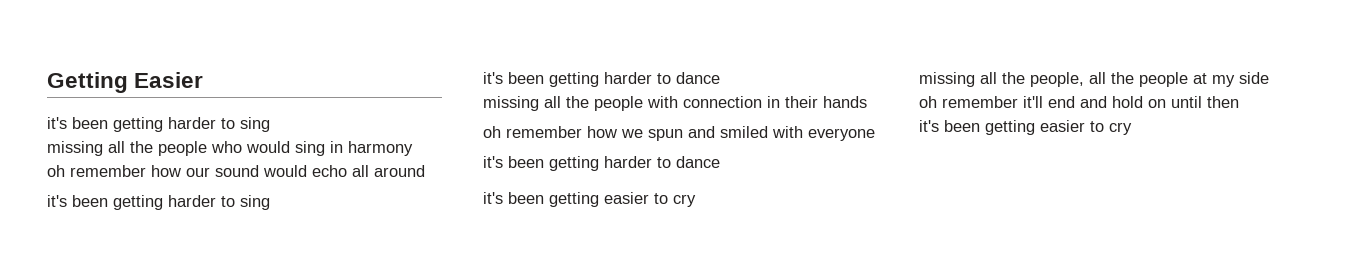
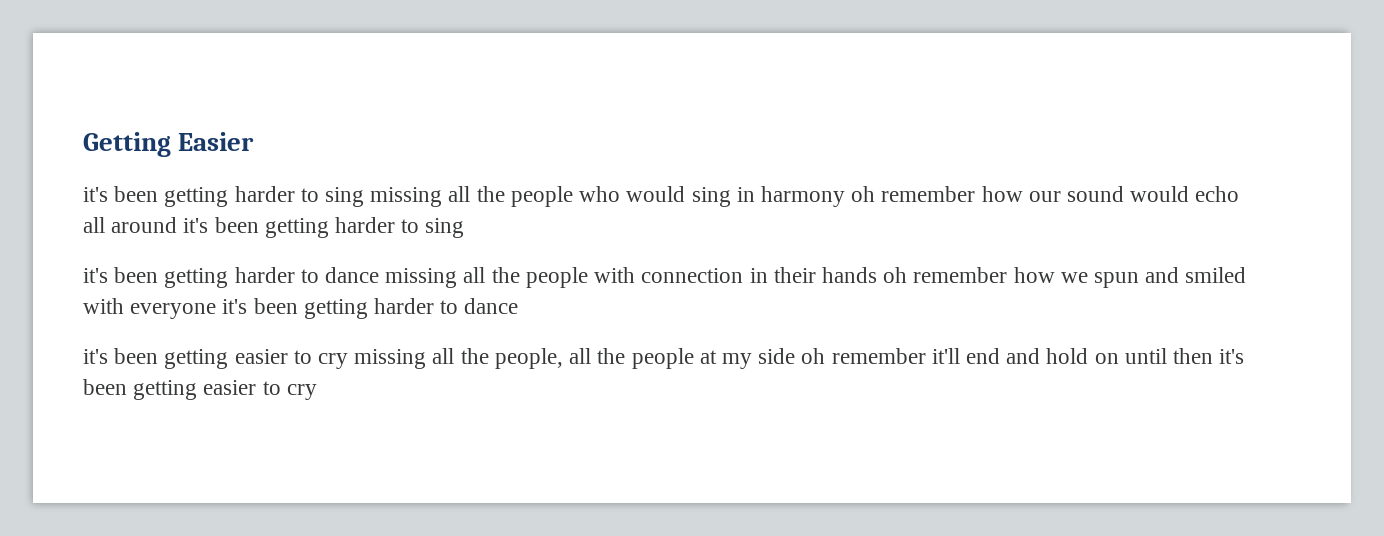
  Getting Easier
- it's been getting harder to sing
- missing all the people who would sing in harmony
- oh remember how our sound would echo all around
- it's been getting harder to sing
- it's been getting harder to dance
- missing all the people with connection in their hands
- oh remember how we spun and smiled with everyone
- it's been getting harder to dance
- it's been getting easier to cry
- missing all the people, all the people at my side
- oh remember it'll end and hold on until then
- it's been getting easier to cry
+ it's been getting harder to sing missing all the people who would sing in harmony oh remember how our sound would echo all around it's been getting harder to sing
+ it's been getting harder to dance missing all the people with connection in their hands oh remember how we spun and smiled with everyone it's been getting harder to dance
+ it's been getting easier to cry missing all the people, all the people at my side oh remember it'll end and hold on until then it's been getting easier to cry

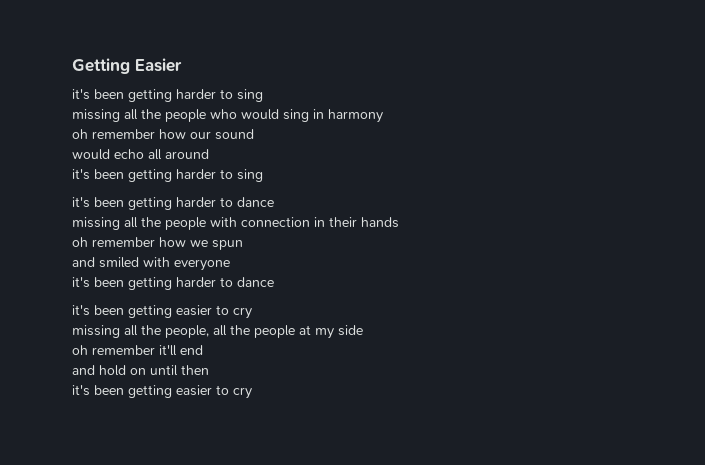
  Getting Easier
- it's been getting harder to sing missing all the people who would sing in harmony oh remember how our sound would echo all around it's been getting harder to sing
- it's been getting harder to dance missing all the people with connection in their hands oh remember how we spun and smiled with everyone it's been getting harder to dance
- it's been getting easier to cry missing all the people, all the people at my side oh remember it'll end and hold on until then it's been getting easier to cry
+ it's been getting harder to sing
+ missing all the people who would sing in harmony
+ oh remember how our sound
+ would echo all around
+ it's been getting harder to sing
+ it's been getting harder to dance
+ missing all the people with connection in their hands
+ oh remember how we spun
+ and smiled with everyone
+ it's been getting harder to dance
+ it's been getting easier to cry
+ missing all the people, all the people at my side
+ oh remember it'll end
+ and hold on until then
+ it's been getting easier to cry

